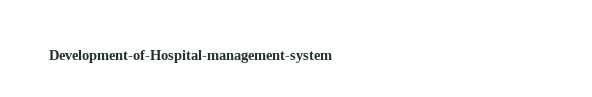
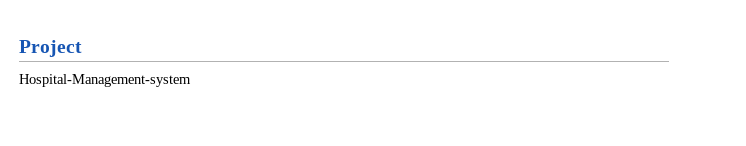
- Development-of-Hospital-management-system
+ Project
+ Hospital-Management-system

